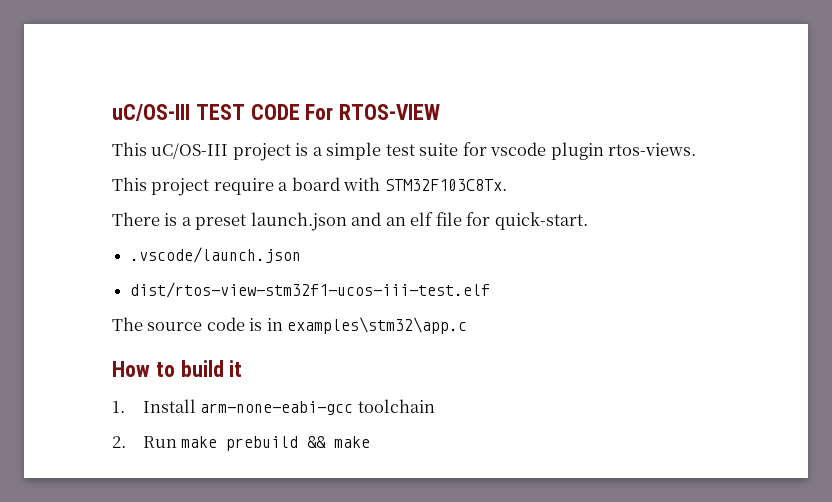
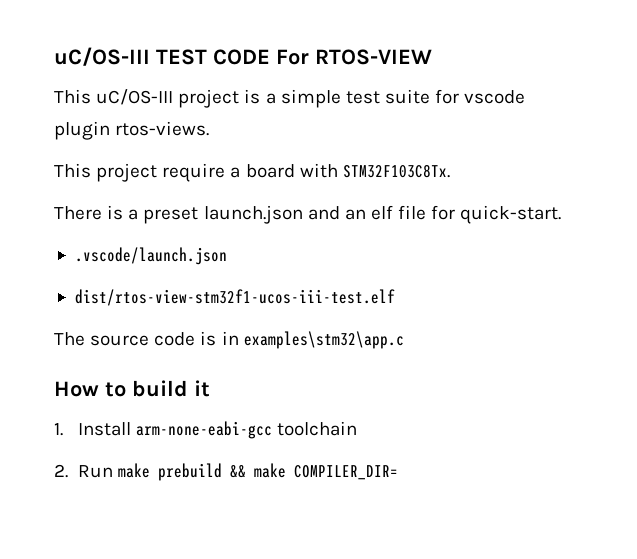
- 2. Run make prebuild && make
+ 2. Run make prebuild && make COMPILER_DIR=

